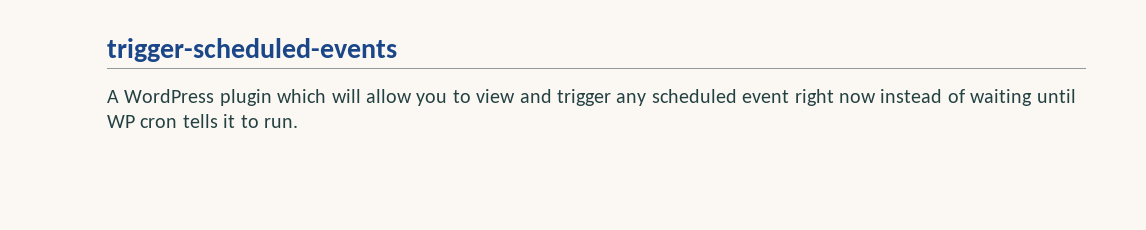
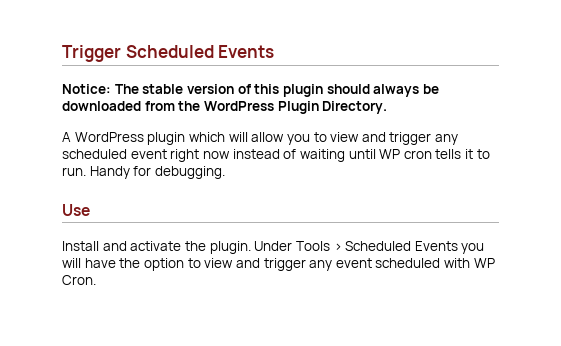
- trigger-scheduled-events
+ Trigger Scheduled Events
+ Notice: The stable version of this plugin should always be downloaded from the WordPress Plugin Directory.
+ Handy for debugging.
+ Use
+ Install and activate the plugin. Under Tools > Scheduled Events you will have the option to view and trigger any event scheduled with WP Cron.

